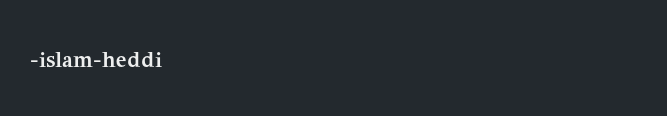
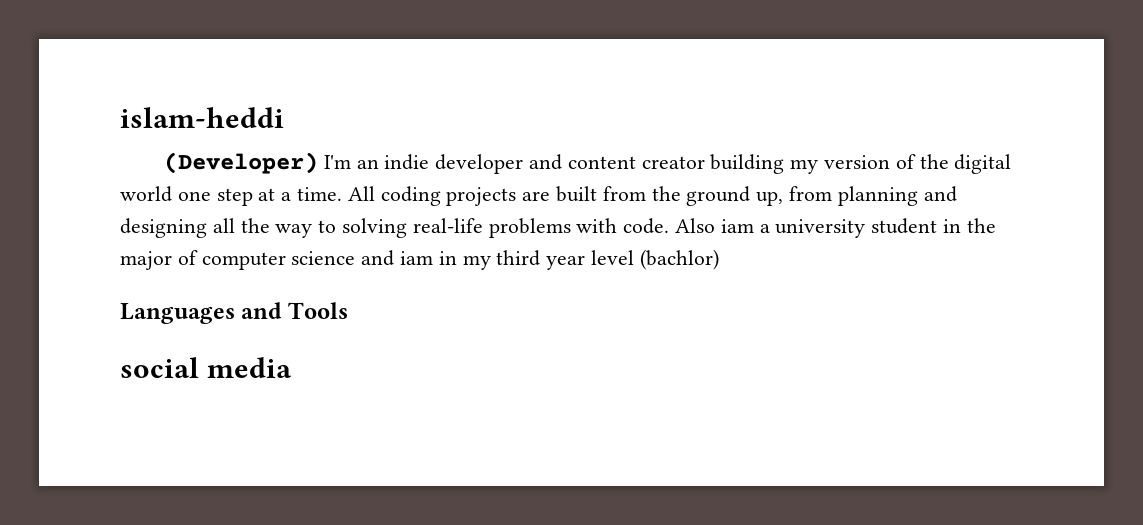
- -islam-heddi
+ islam-heddi
+ (Developer) I'm an indie developer and content creator building my version of the digital world one step at a time. All coding projects are built from the ground up, from planning and designing all the way to solving real-life problems with code. Also iam a university student in the major of computer science and iam in my third year level (bachlor)
+ Languages and Tools
+ social media

